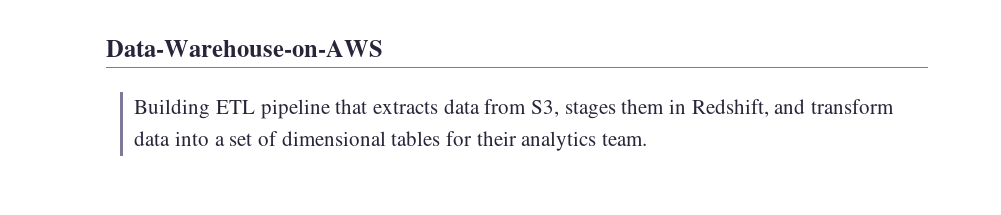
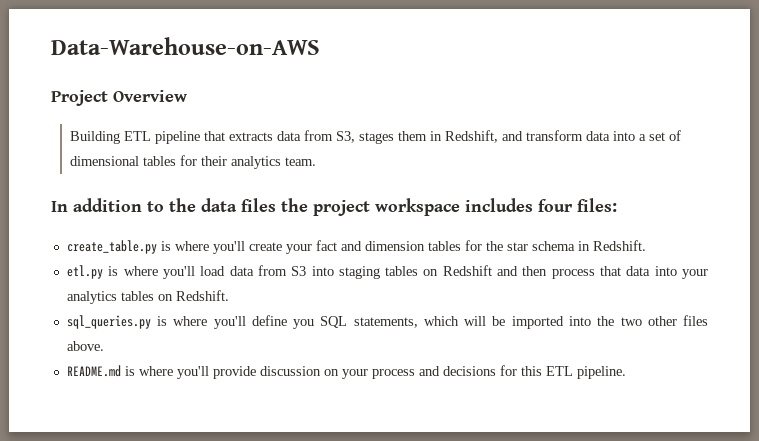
+ Project Overview
+ In addition to the data files the project workspace includes four files:
+ create_table.py is where you'll create your fact and dimension tables for the star schema in Redshift.
+ etl.py is where you'll load data from S3 into staging tables on Redshift and then process that data into your analytics tables on Redshift.
+ sql_queries.py is where you'll define you SQL statements, which will be imported into the two other files above.
+ README.md is where you'll provide discussion on your process and decisions for this ETL pipeline.

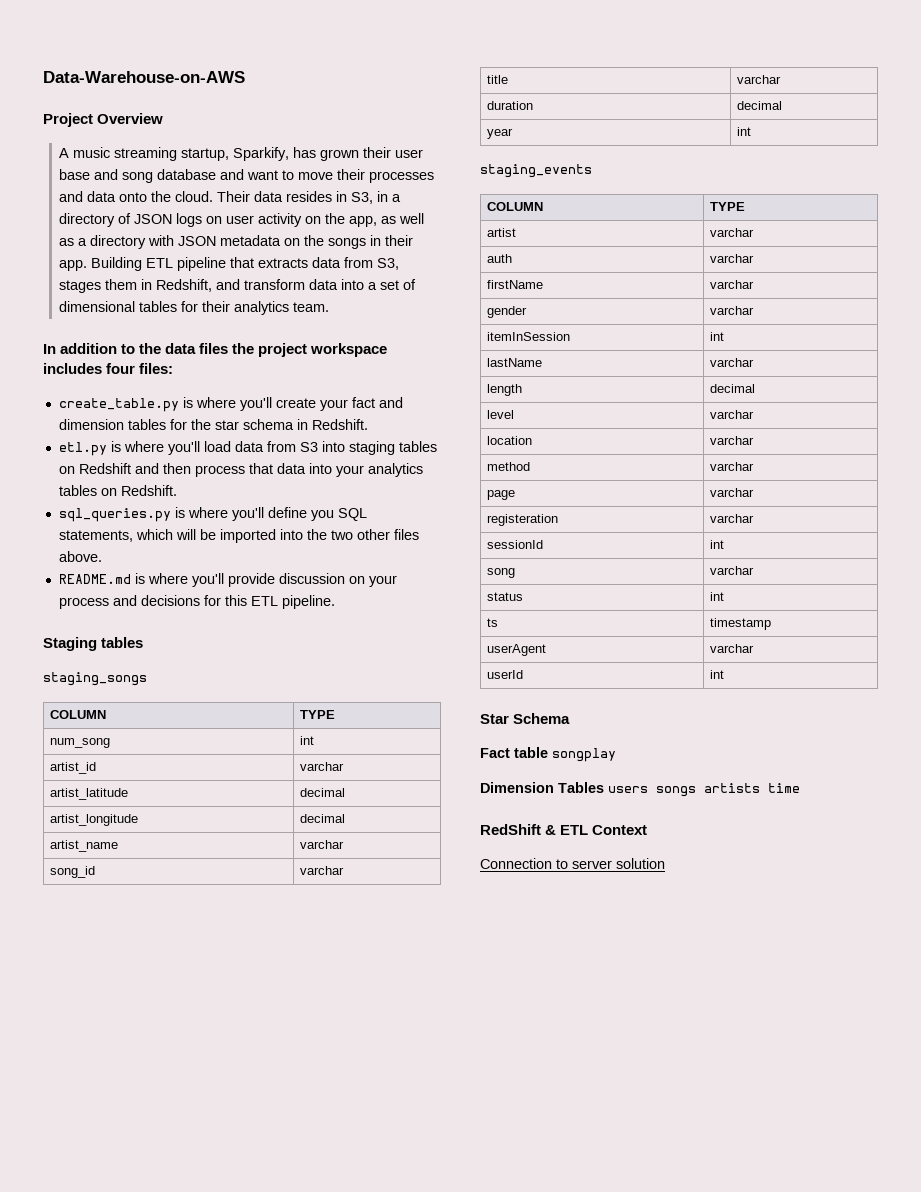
+ A music streaming startup, Sparkify, has grown their user base and song database and want to move their processes and data onto the cloud. Their data resides in S3, in a directory of JSON logs on user activity on the app, as well as a directory with JSON metadata on the songs in their app.
+ Staging tables
+ staging_songs
+ COLUMN | TYPE
+ num_song | int
+ artist_id | varchar
+ artist_latitude | decimal
+ artist_longitude | decimal
+ artist_name | varchar
+ song_id | varchar
+ title | varchar
+ duration | decimal
+ year | int
+ staging_events
+ COLUMN | TYPE
+ artist | varchar
+ auth | varchar
+ firstName | varchar
+ gender | varchar
+ itemInSession | int
+ lastName | varchar
+ length | decimal
+ level | varchar
+ location | varchar
+ method | varchar
+ page | varchar
+ registeration | varchar
+ sessionId | int
+ song | varchar
+ status | int
+ ts | timestamp
+ userAgent | varchar
+ userId | int
+ Star Schema
+ Fact table songplay
+ Dimension Tables users songs artists time
+ RedShift & ETL Context
+ Connection to server solution

